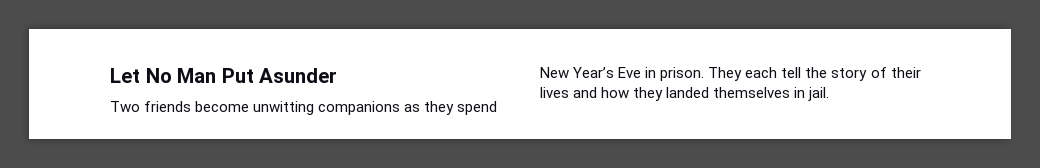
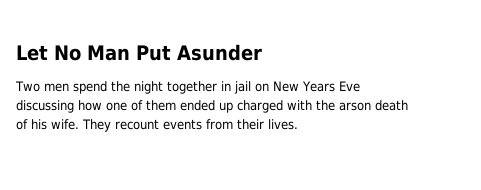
- Two friends become unwitting companions as they spend New Year’s Eve in prison. They each tell the story of their lives and how they landed themselves in jail.
+ Two men spend the night together in jail on New Years Eve discussing how one of them ended up charged with the arson death of his wife. They recount events from their lives.

